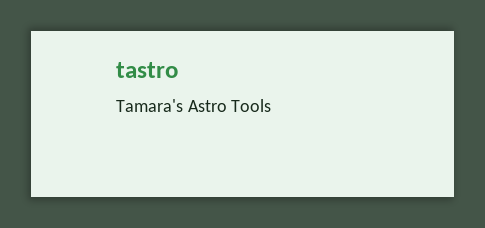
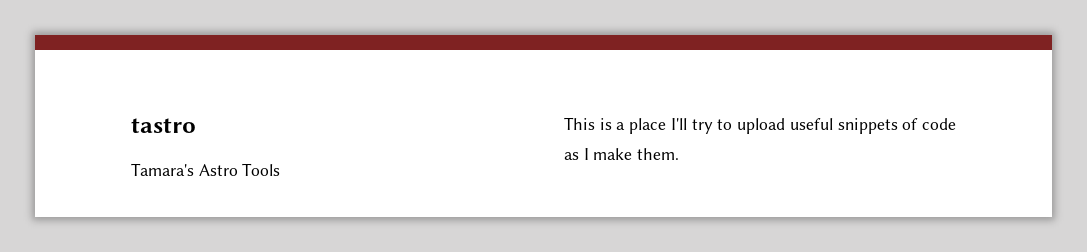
+ This is a place I'll try to upload useful snippets of code as I make them.

